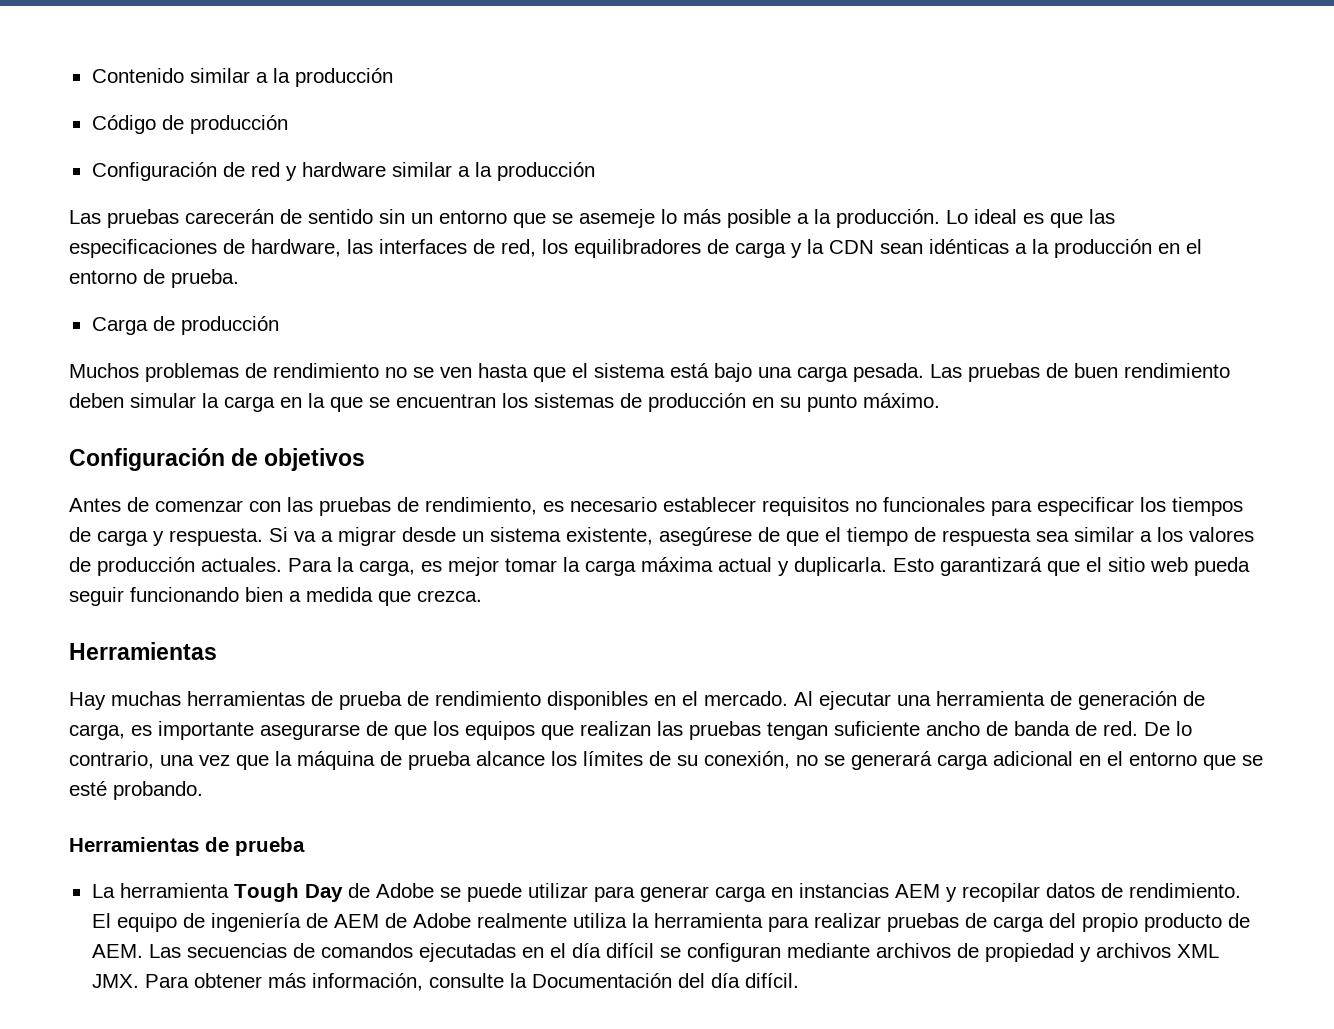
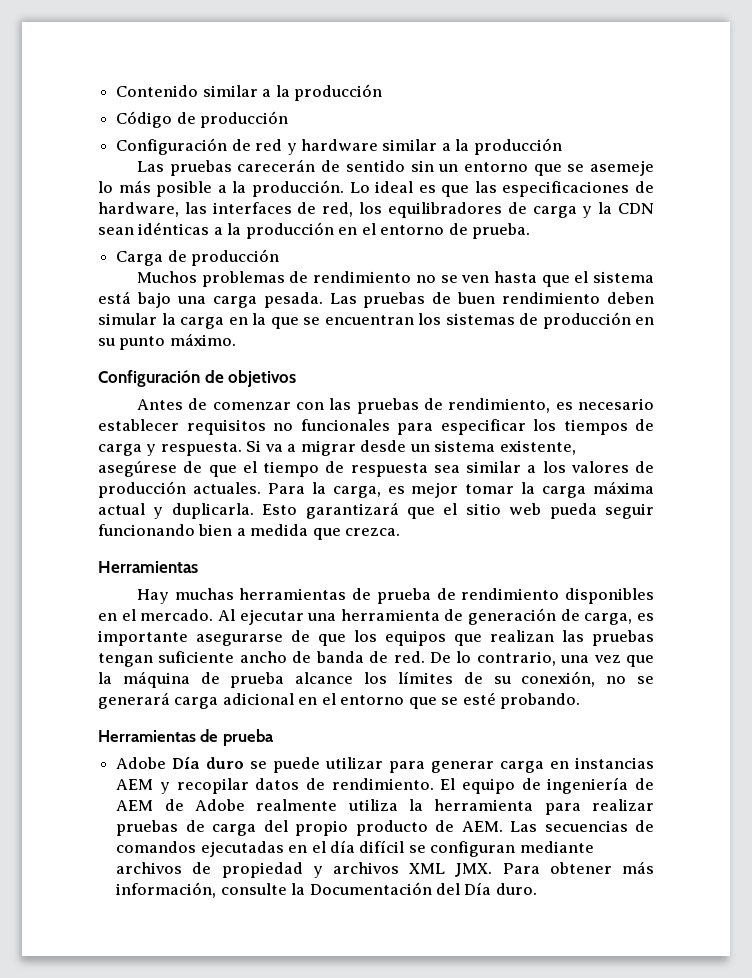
- La herramienta Tough Day de Adobe se puede utilizar para generar carga en instancias AEM y recopilar datos de rendimiento.
+ Adobe Día duro se puede utilizar para generar carga en instancias AEM y recopilar datos de rendimiento.
- El equipo de ingeniería de AEM de Adobe realmente utiliza la herramienta para realizar pruebas de carga del propio producto de AEM. Las secuencias de comandos ejecutadas en el día difícil se configuran mediante archivos de propiedad y archivos XML JMX. Para obtener más información, consulte la Documentación del día difícil.
+ El equipo de ingeniería de AEM de Adobe realmente utiliza la herramienta para realizar pruebas de carga del propio producto de AEM. Las secuencias de comandos ejecutadas en el día difícil se configuran mediante archivos de propiedad y archivos XML JMX. Para obtener más información, consulte la Documentación del Día duro.

